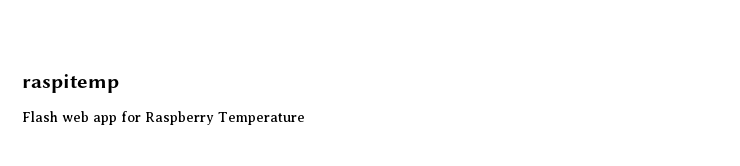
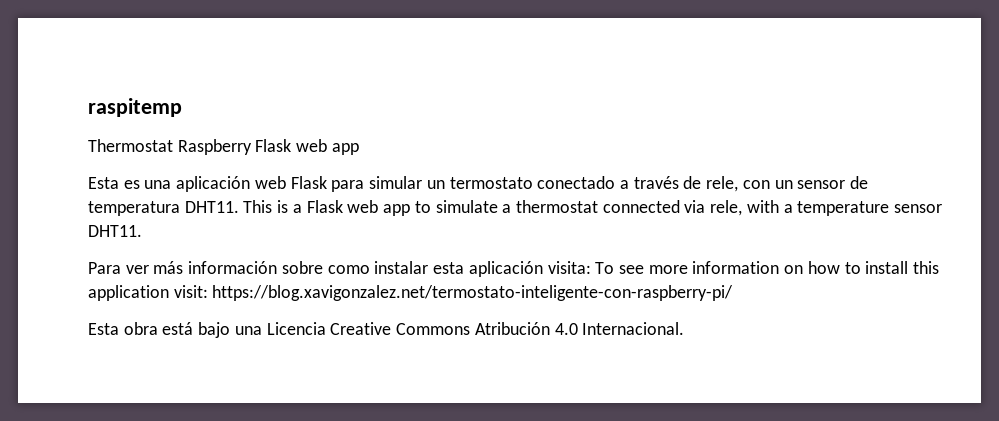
- Flash web app for Raspberry Temperature
+ Thermostat Raspberry Flask web app
+ Esta es una aplicación web Flask para simular un termostato conectado a través de rele, con un sensor de temperatura DHT11. This is a Flask web app to simulate a thermostat connected via rele, with a temperature sensor DHT11.
+ Para ver más información sobre como instalar esta aplicación visita: To see more information on how to install this application visit: https://blog.xavigonzalez.net/termostato-inteligente-con-raspberry-pi/
+ Esta obra está bajo una Licencia Creative Commons Atribución 4.0 Internacional.

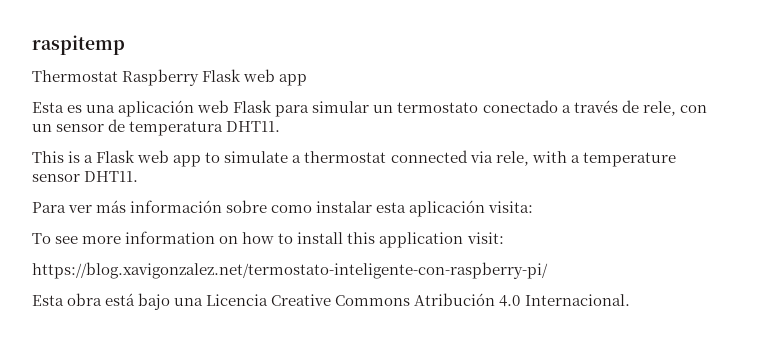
- Esta es una aplicación web Flask para simular un termostato conectado a través de rele, con un sensor de temperatura DHT11. This is a Flask web app to simulate a thermostat connected via rele, with a temperature sensor DHT11.
+ Esta es una aplicación web Flask para simular un termostato conectado a través de rele, con un sensor de temperatura DHT11.
+ This is a Flask web app to simulate a thermostat connected via rele, with a temperature sensor DHT11.
- Para ver más información sobre como instalar esta aplicación visita: To see more information on how to install this application visit: https://blog.xavigonzalez.net/termostato-inteligente-con-raspberry-pi/
+ Para ver más información sobre como instalar esta aplicación visita:
+ To see more information on how to install this application visit:
+ https://blog.xavigonzalez.net/termostato-inteligente-con-raspberry-pi/

